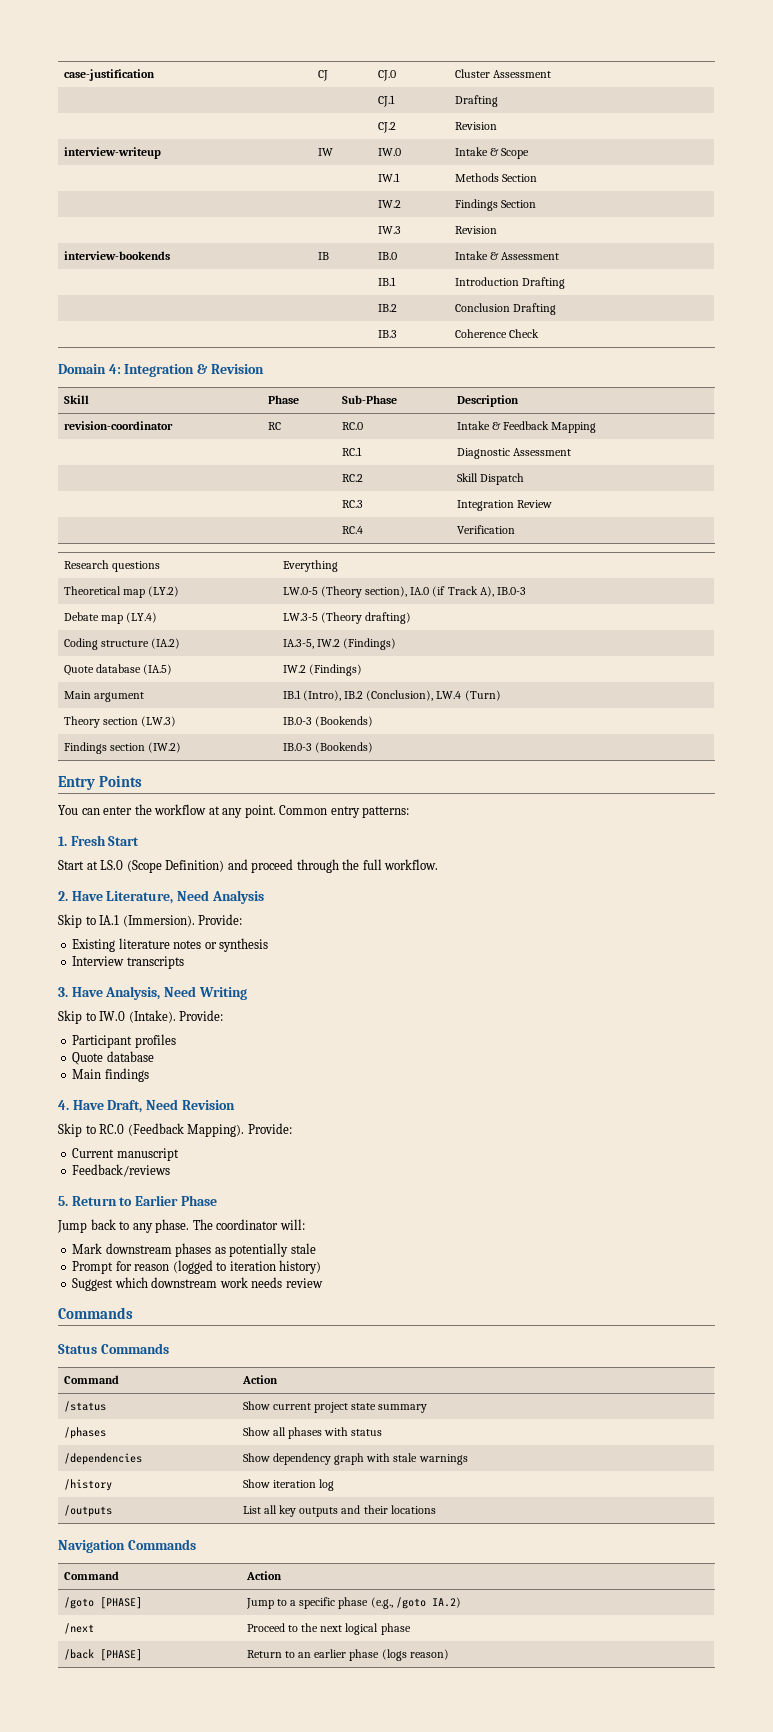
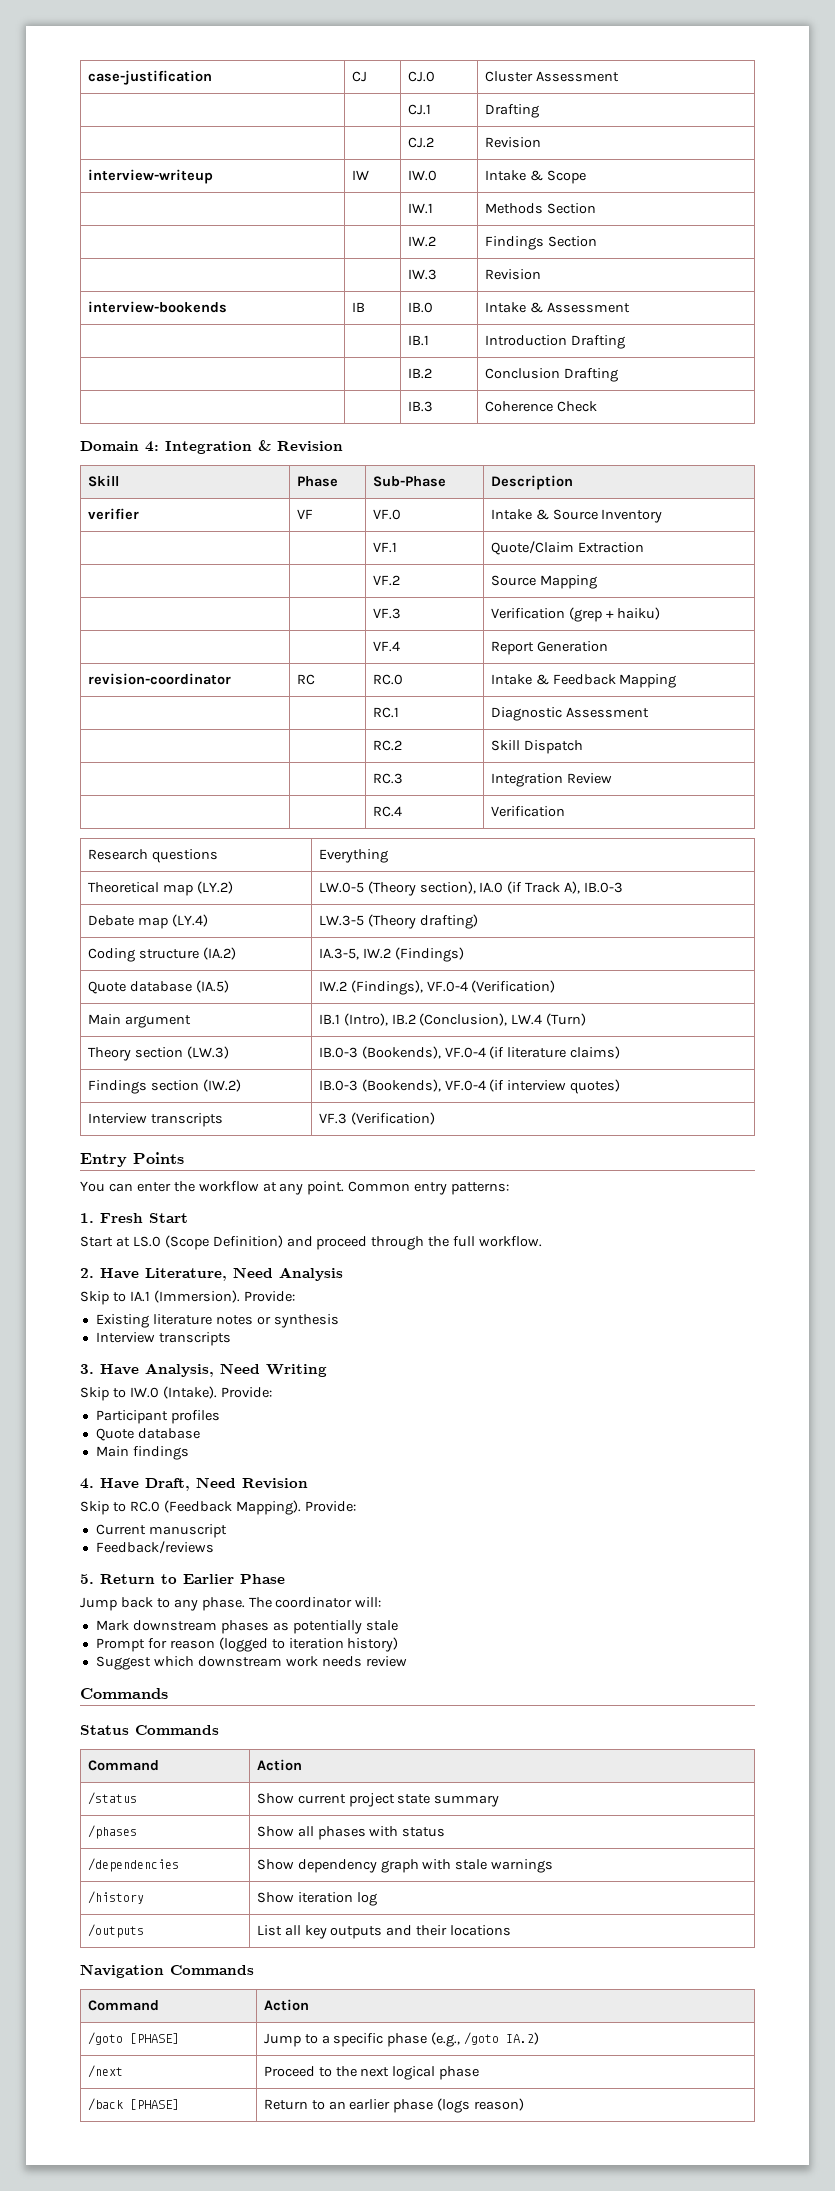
+ verifier | VF | VF.0 | Intake & Source Inventory
+ | | VF.1 | Quote/Claim Extraction
+ | | VF.2 | Source Mapping
+ | | VF.3 | Verification (grep + haiku)
+ | | VF.4 | Report Generation
- Quote database (IA.5) | IW.2 (Findings)
+ Quote database (IA.5) | IW.2 (Findings), VF.0-4 (Verification)
- Theory section (LW.3) | IB.0-3 (Bookends)
+ Theory section (LW.3) | IB.0-3 (Bookends), VF.0-4 (if literature claims)
- Findings section (IW.2) | IB.0-3 (Bookends)
+ Findings section (IW.2) | IB.0-3 (Bookends), VF.0-4 (if interview quotes)
+ Interview transcripts | VF.3 (Verification)

